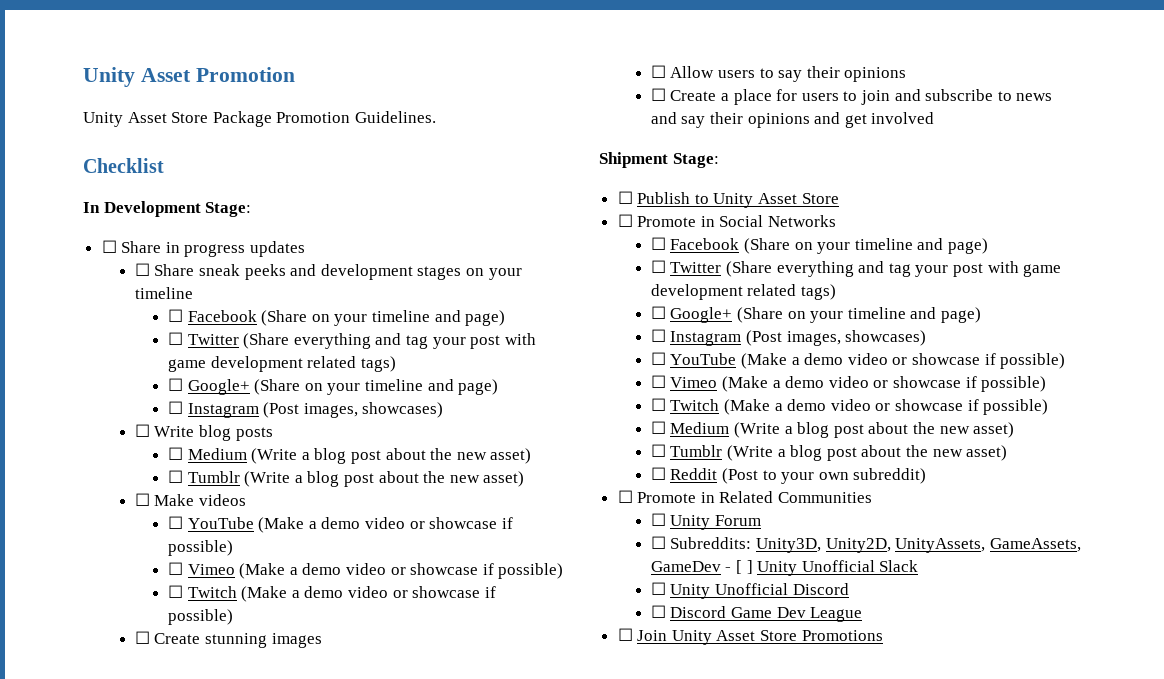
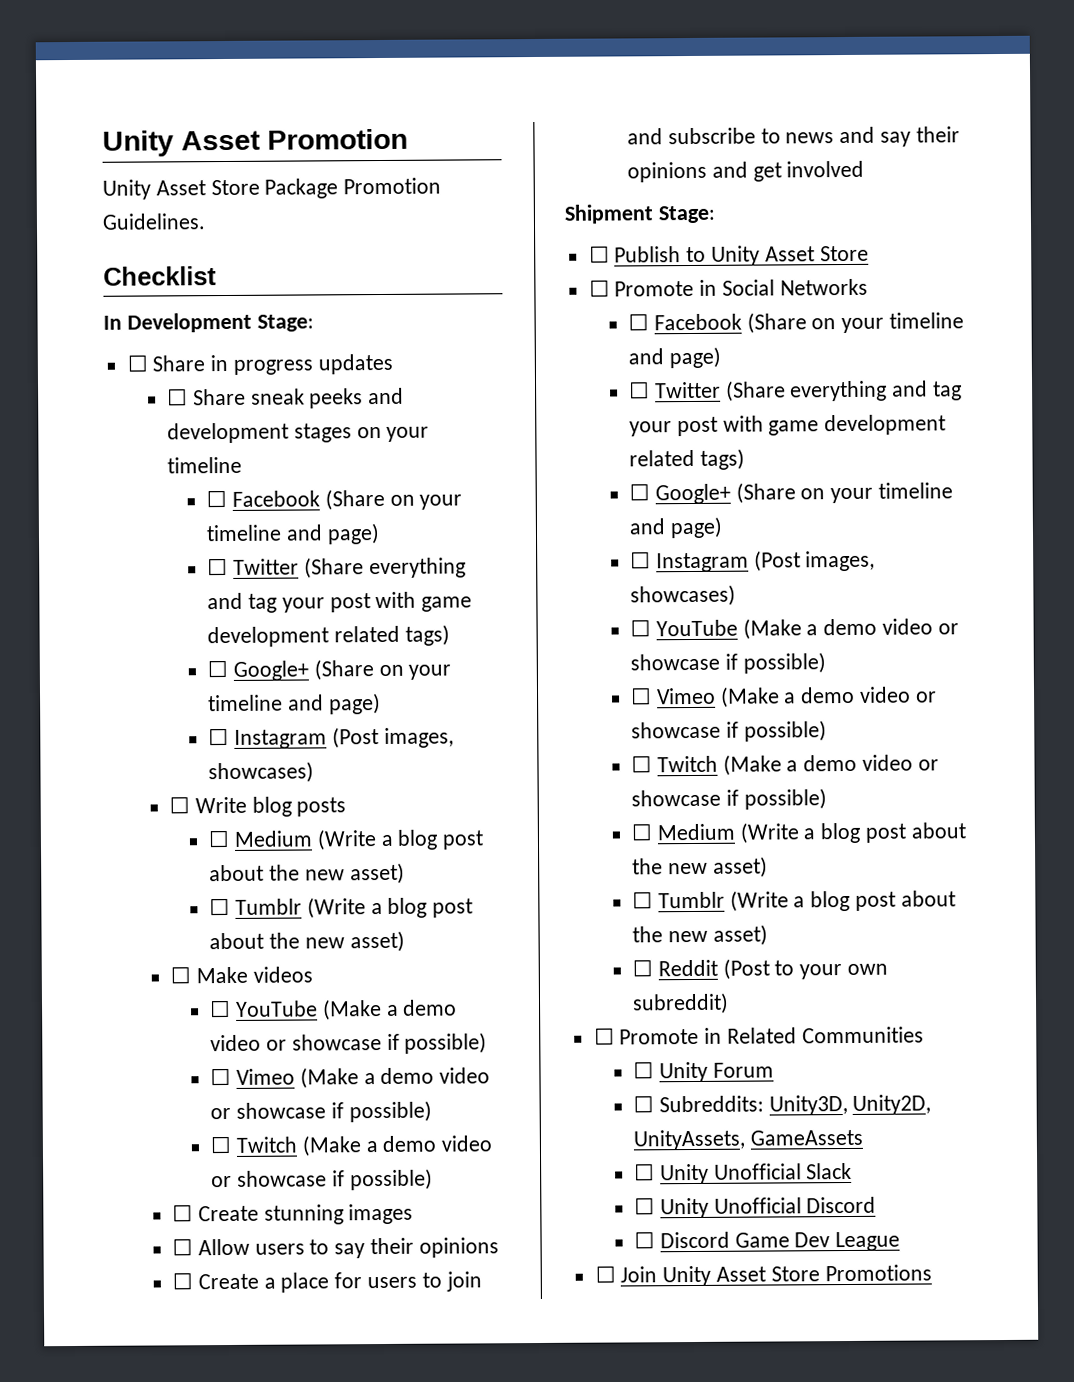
- ☐ Subreddits: Unity3D, Unity2D, UnityAssets, GameAssets, GameDev - [ ] Unity Unofficial Slack
+ ☐ Subreddits: Unity3D, Unity2D, UnityAssets, GameAssets
+ ☐ Unity Unofficial Slack

